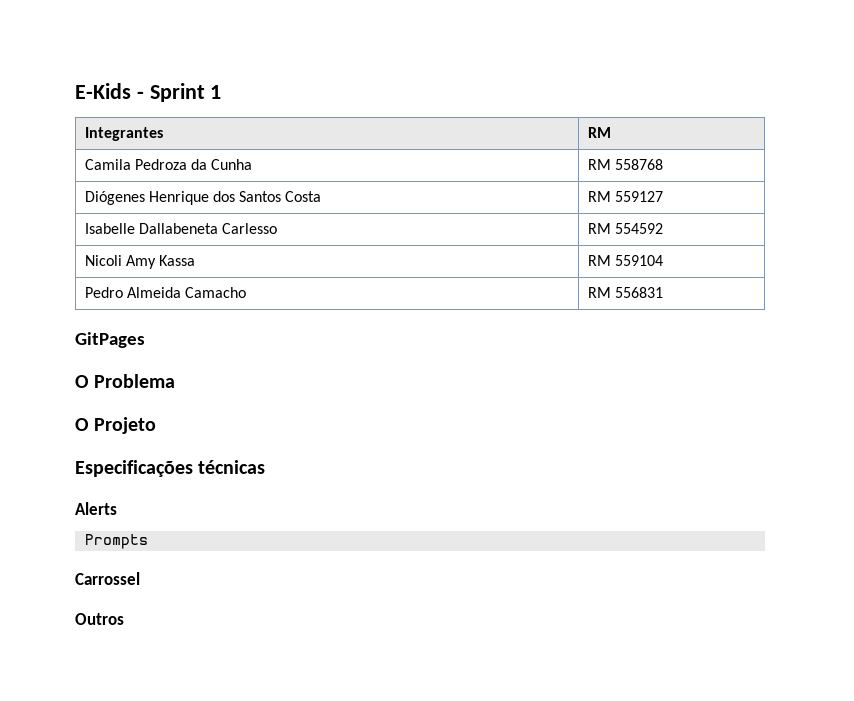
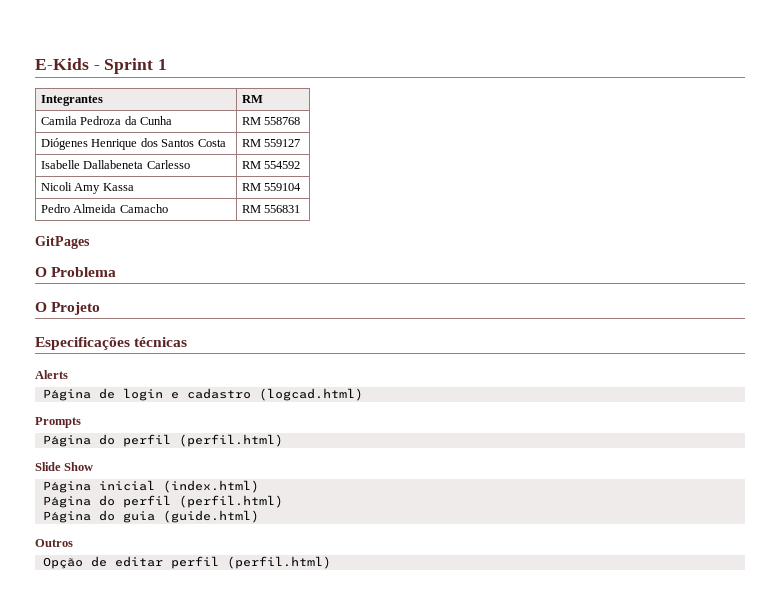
+ Página de login e cadastro (logcad.html)
  Prompts
- Carrossel
+ Página do perfil (perfil.html)
+ Slide Show
+ Página inicial (index.html)
+ Página do perfil (perfil.html)
+ Página do guia (guide.html)
  Outros
+ Opção de editar perfil (perfil.html)

